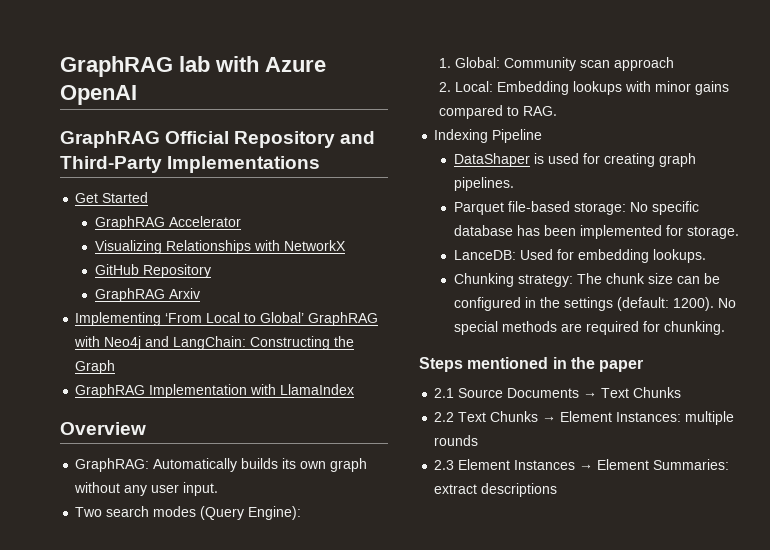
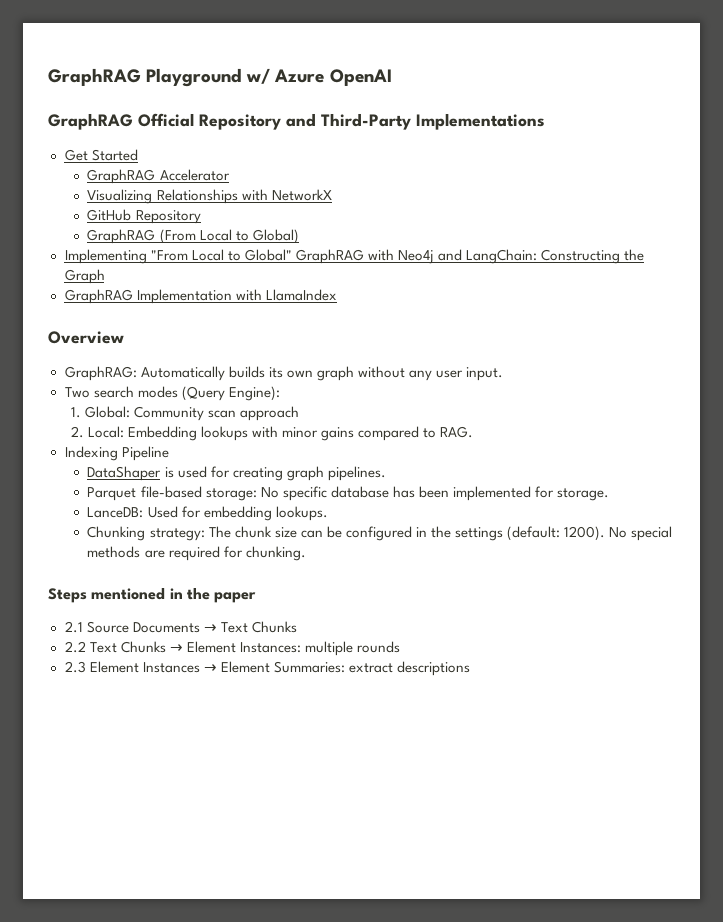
- GraphRAG lab with Azure OpenAI
+ GraphRAG Playground w/ Azure OpenAI
- GraphRAG Arxiv
+ GraphRAG (From Local to Global)
- Implementing ‘From Local to Global’ GraphRAG with Neo4j and LangChain: Constructing the Graph
+ Implementing "From Local to Global" GraphRAG with Neo4j and LangChain: Constructing the Graph

